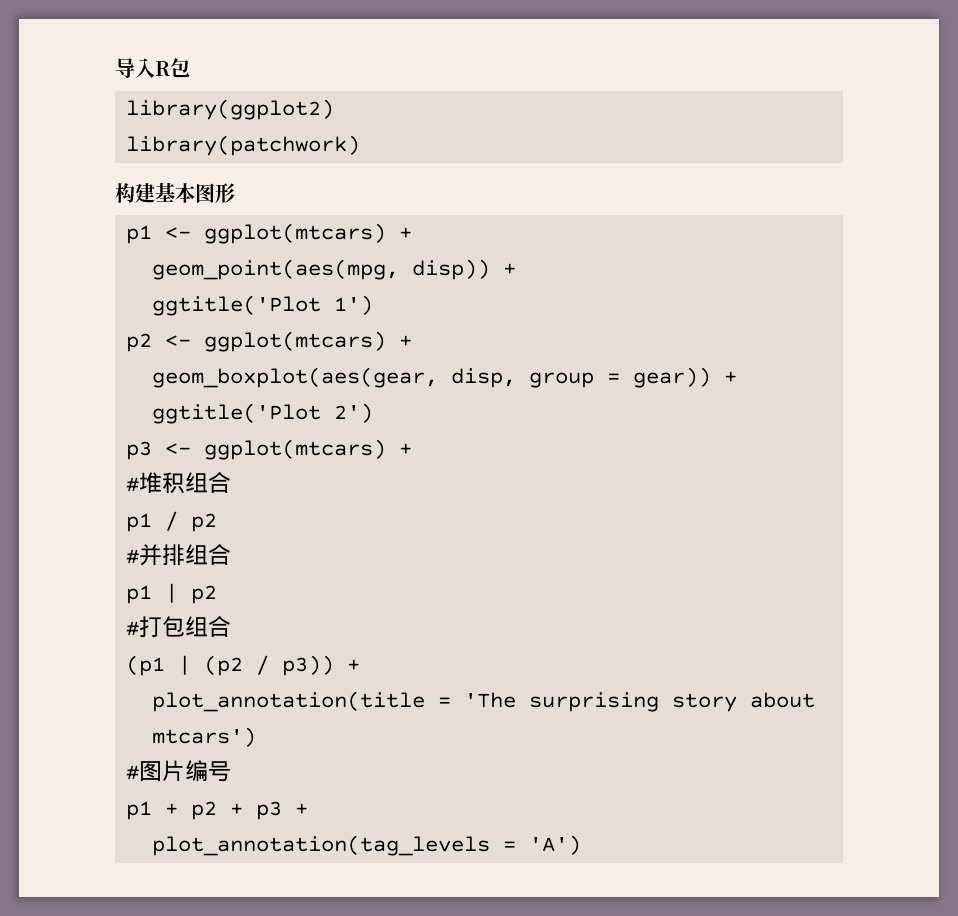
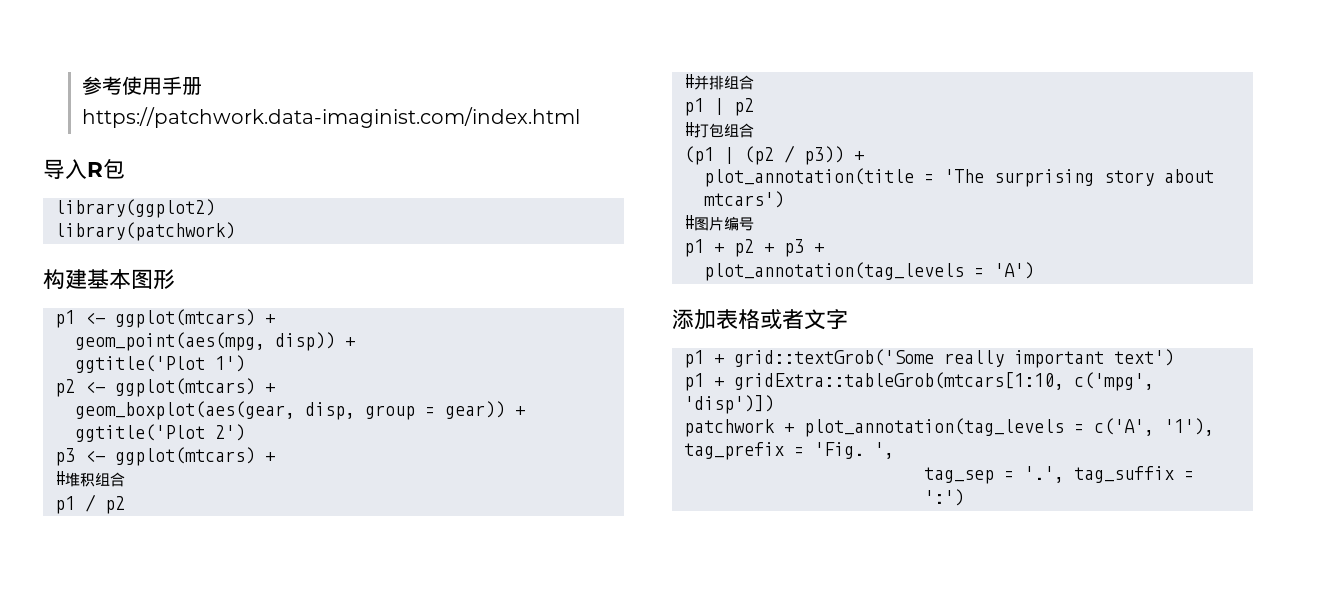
+ 参考使用手册https://patchwork.data-imaginist.com/index.html
+ 添加表格或者文字
+ p1 + grid::textGrob('Some really important text')
+ p1 + gridExtra::tableGrob(mtcars[1:10, c('mpg', 'disp')])
+ patchwork + plot_annotation(tag_levels = c('A', '1'), tag_prefix = 'Fig. ',
+ tag_sep = '.', tag_suffix = ':')

